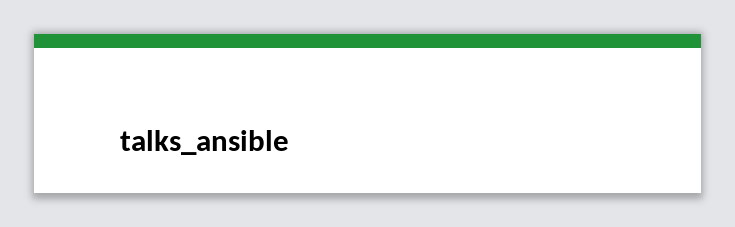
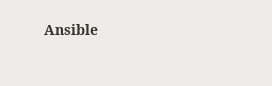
- talks_ansible
+ Ansible

